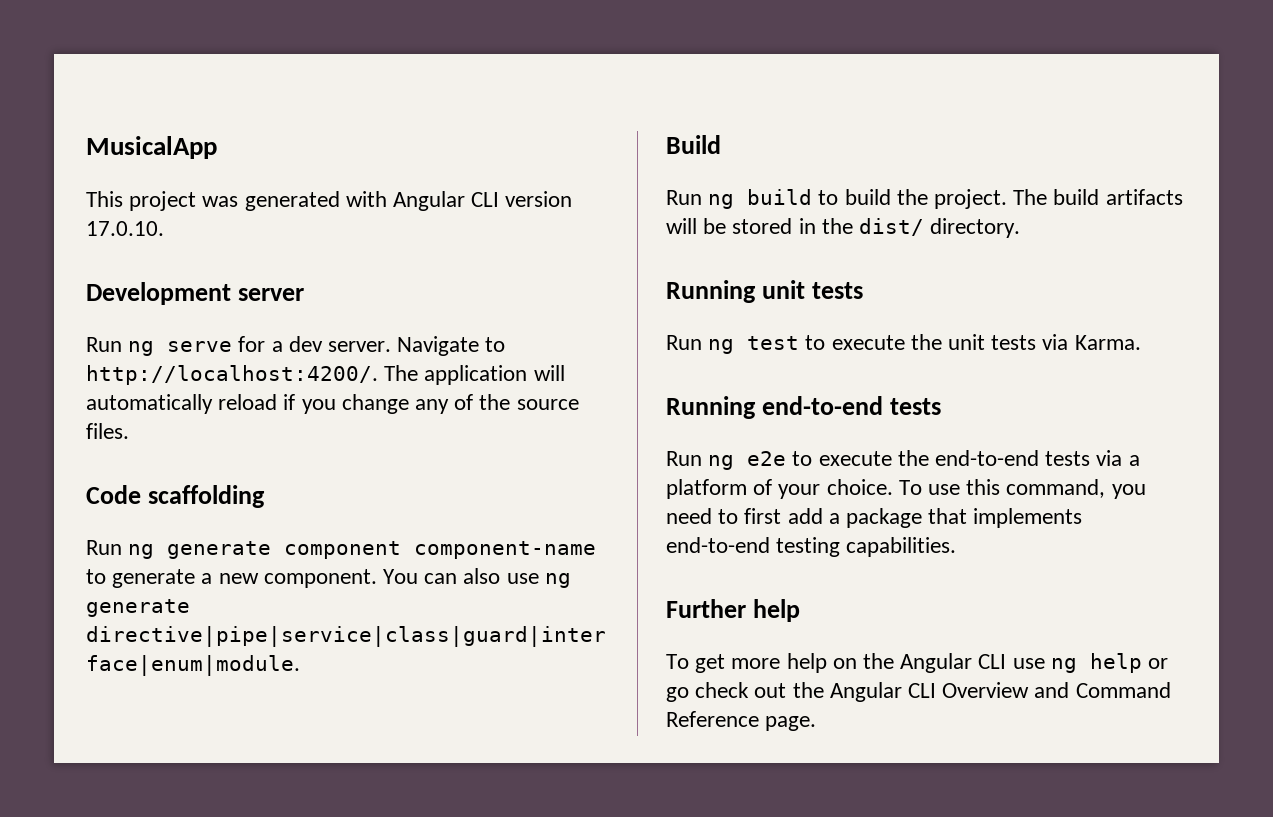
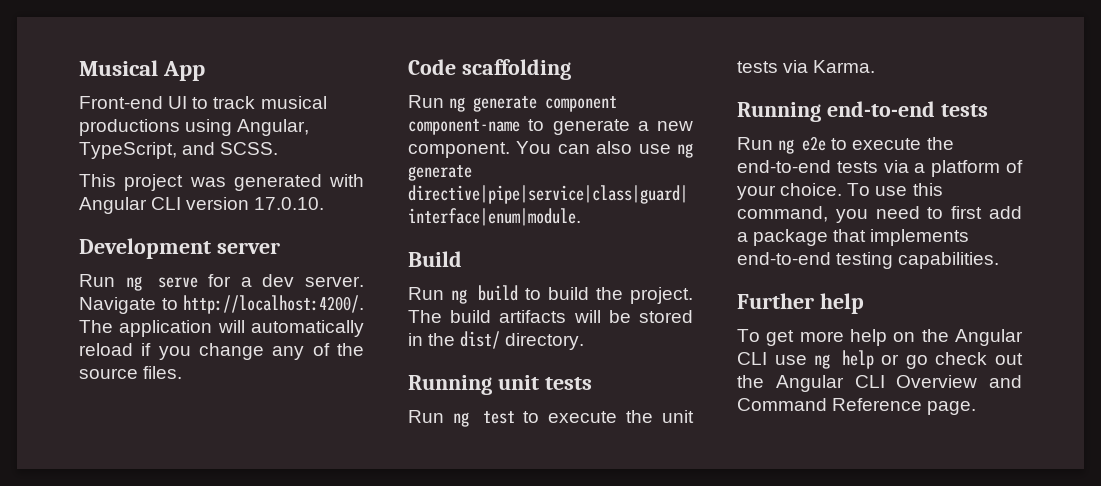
- MusicalApp
+ Musical App
+ Front-end UI to track musical productions using Angular, TypeScript, and SCSS.

